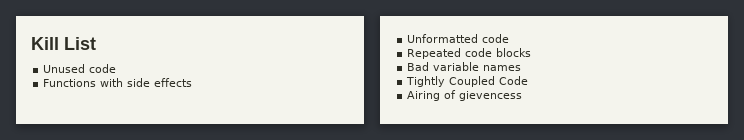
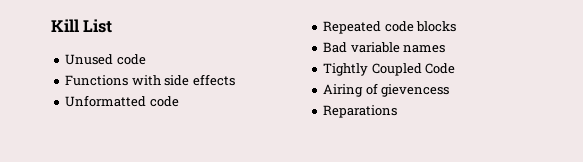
+ Reparations

